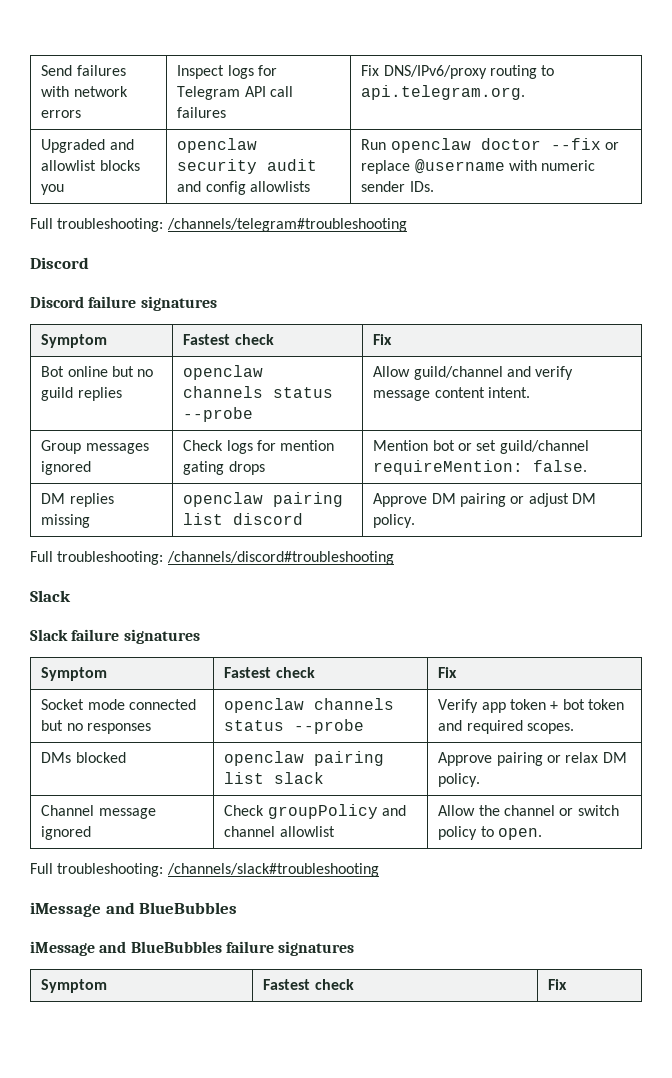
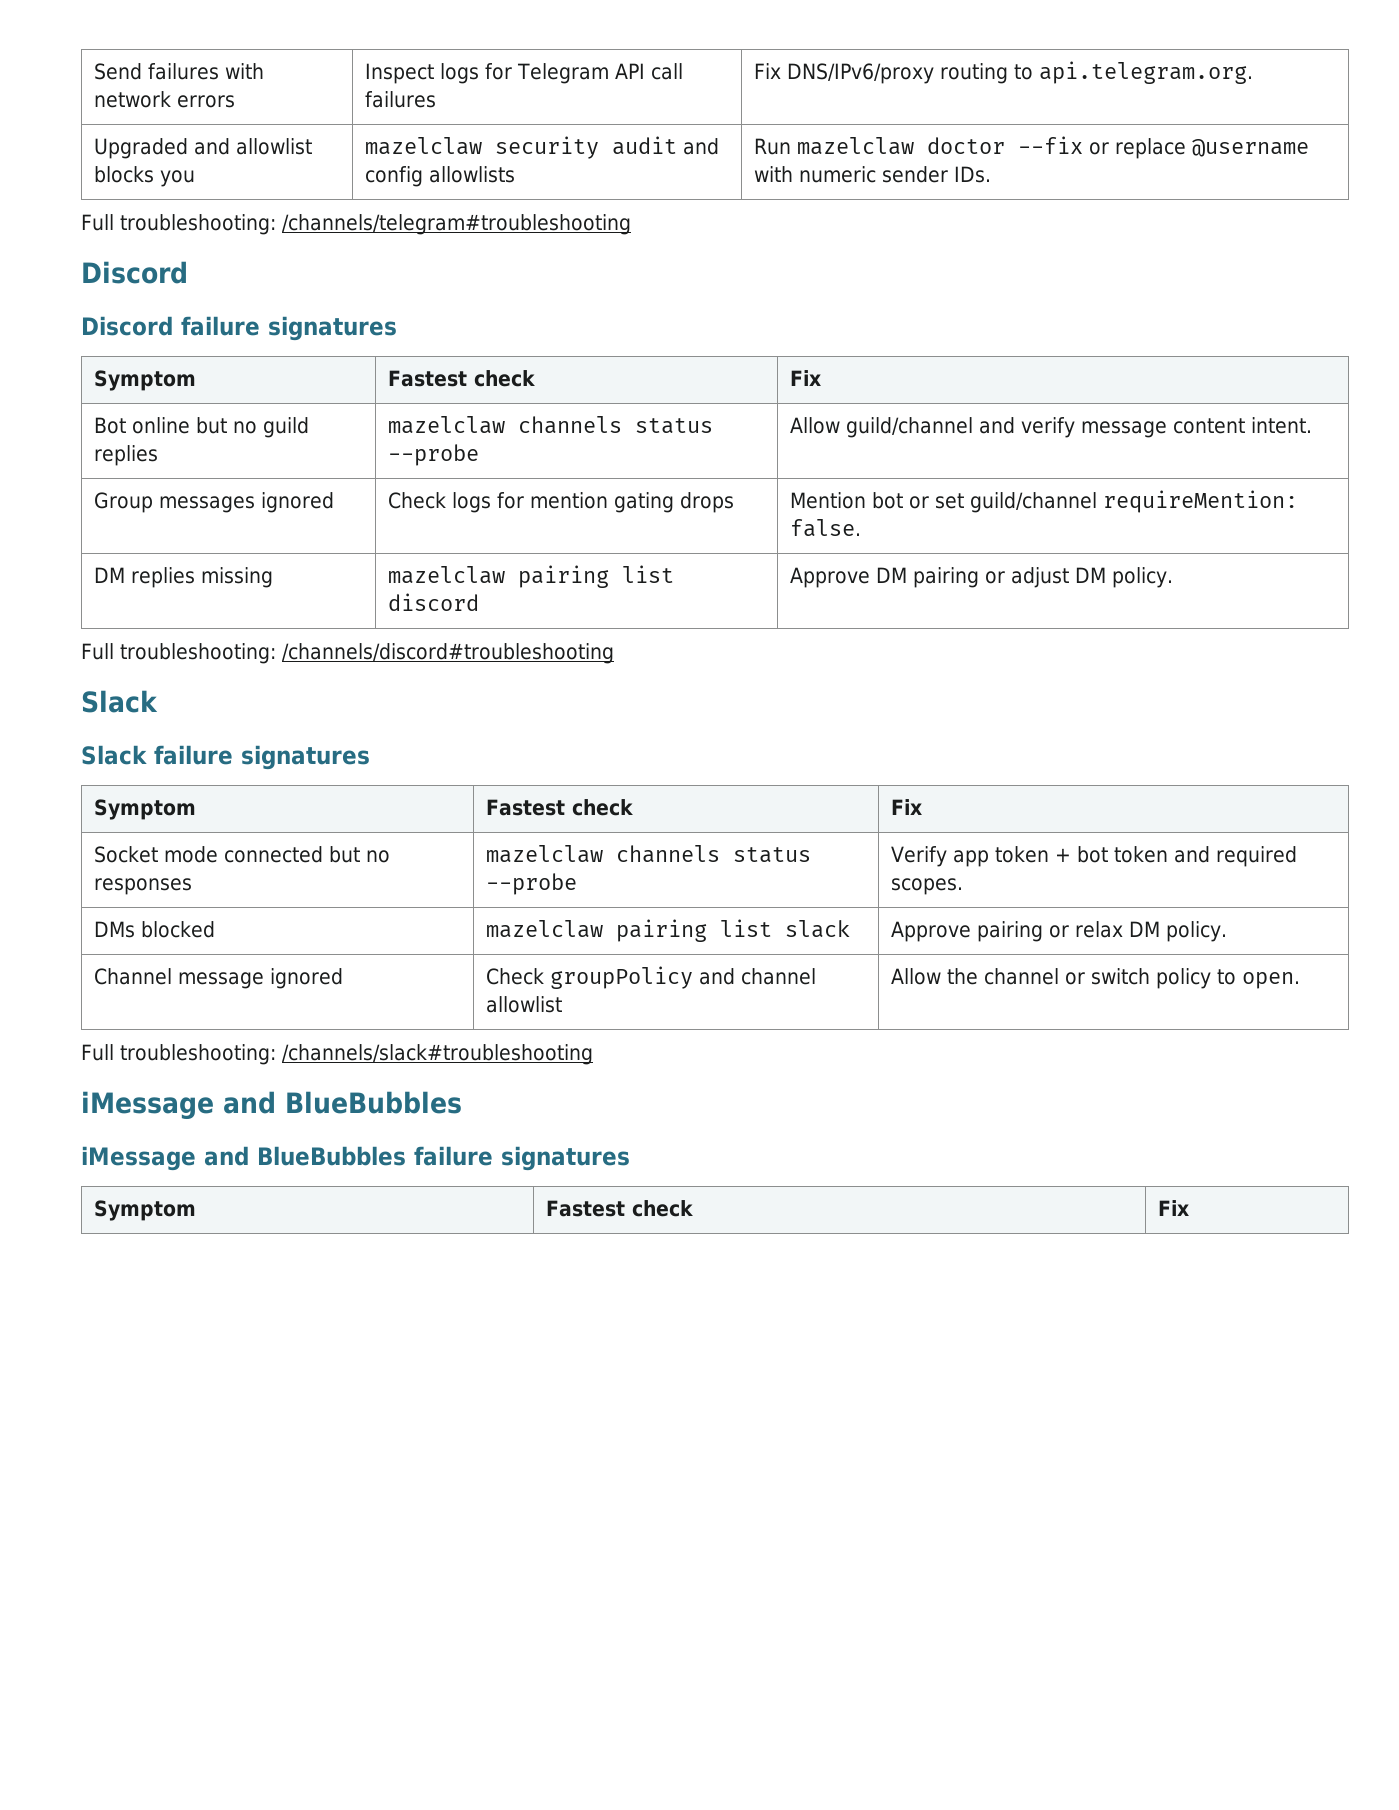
- Upgraded and allowlist blocks you | openclaw security audit and config allowlists | Run openclaw doctor --fix or replace @username with numeric sender IDs.
+ Upgraded and allowlist blocks you | mazelclaw security audit and config allowlists | Run mazelclaw doctor --fix or replace @username with numeric sender IDs.
- Bot online but no guild replies | openclaw channels status --probe | Allow guild/channel and verify message content intent.
+ Bot online but no guild replies | mazelclaw channels status --probe | Allow guild/channel and verify message content intent.
- DM replies missing | openclaw pairing list discord | Approve DM pairing or adjust DM policy.
+ DM replies missing | mazelclaw pairing list discord | Approve DM pairing or adjust DM policy.
- Socket mode connected but no responses | openclaw channels status --probe | Verify app token + bot token and required scopes.
+ Socket mode connected but no responses | mazelclaw channels status --probe | Verify app token + bot token and required scopes.
- DMs blocked | openclaw pairing list slack | Approve pairing or relax DM policy.
+ DMs blocked | mazelclaw pairing list slack | Approve pairing or relax DM policy.

